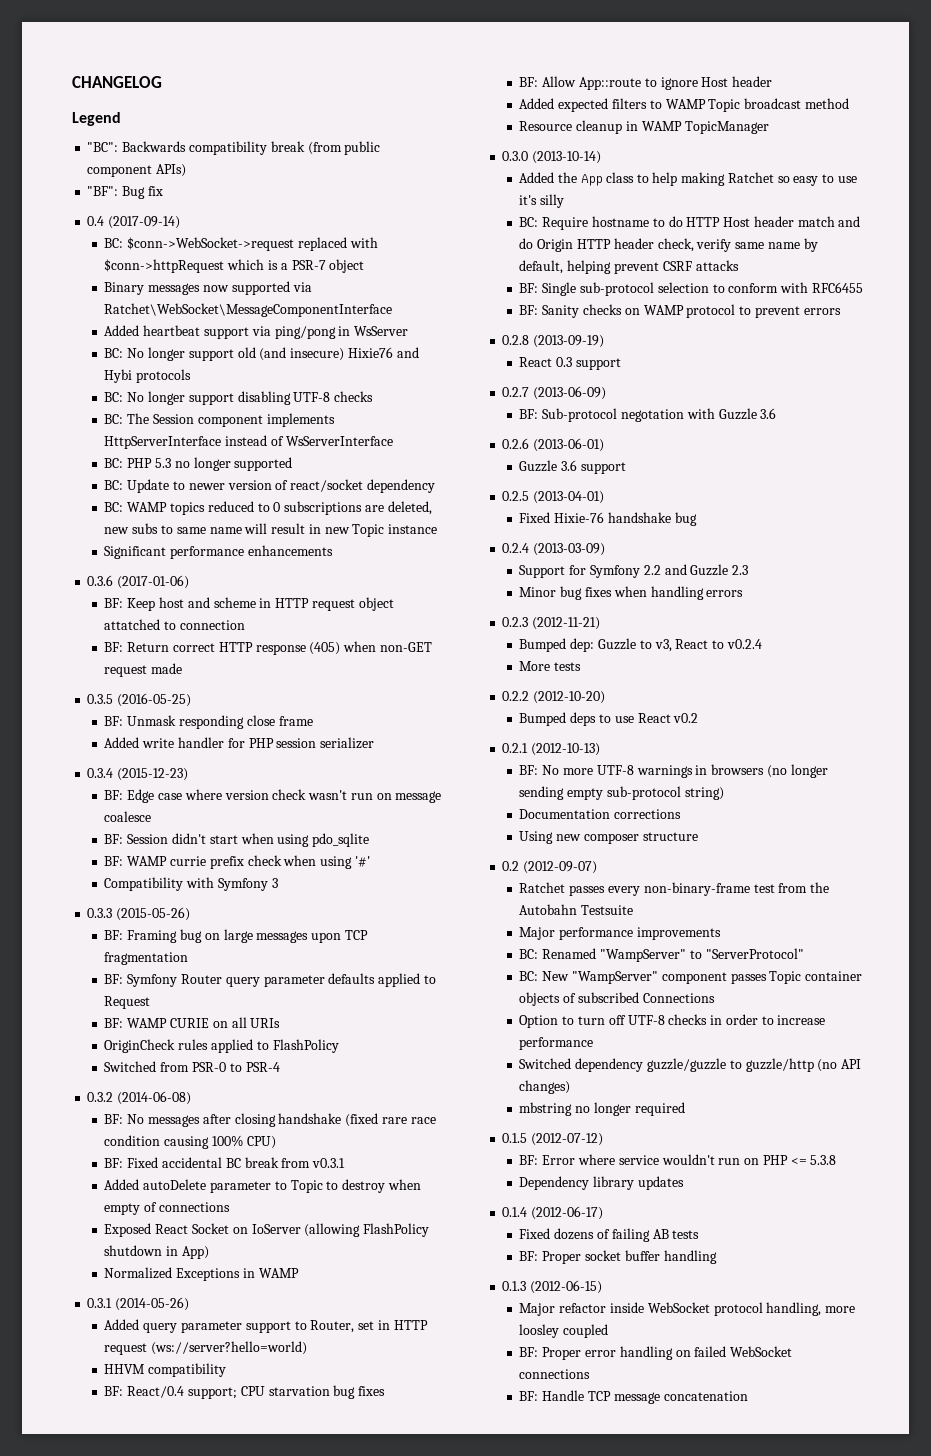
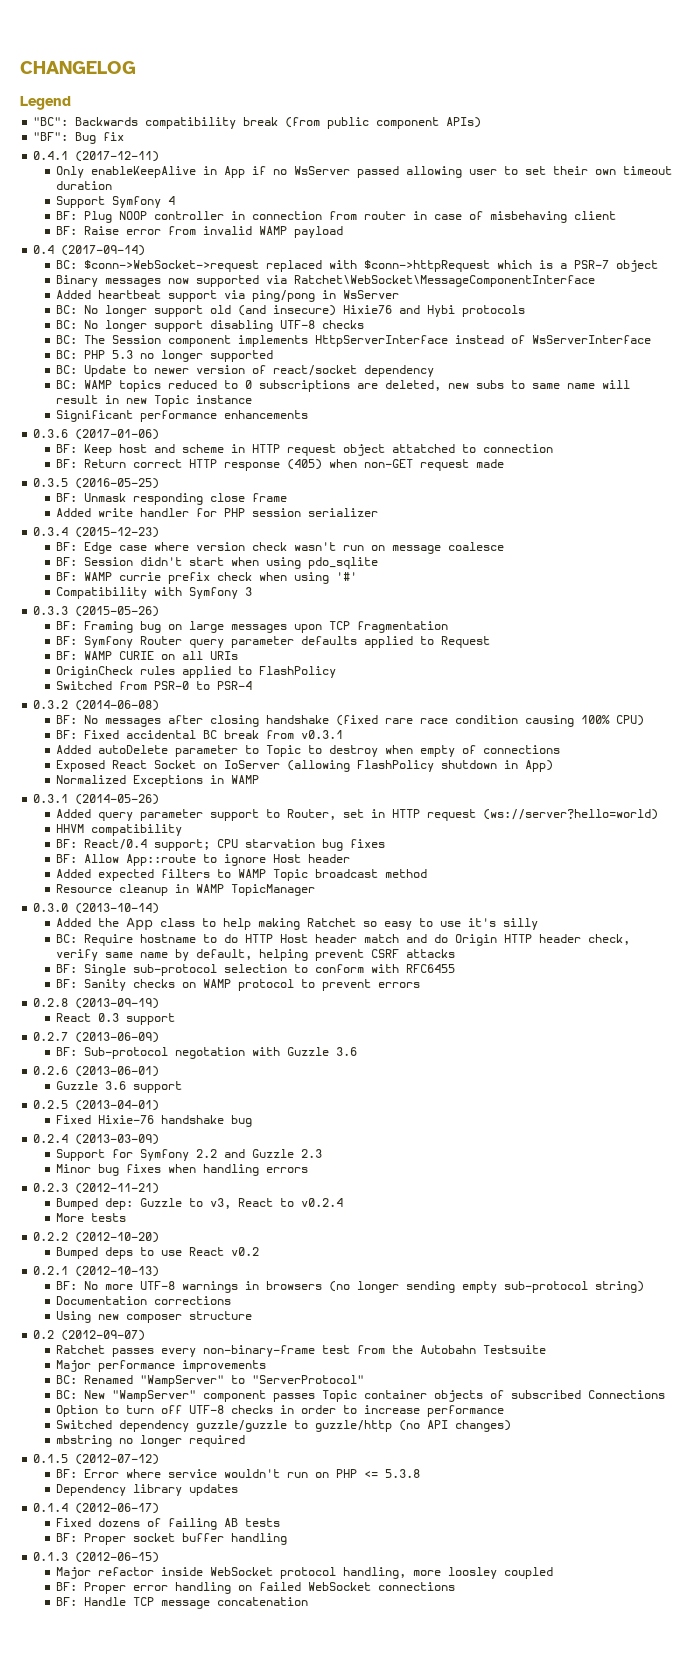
+ 0.4.1 (2017-12-11)
+ Only enableKeepAlive in App if no WsServer passed allowing user to set their own timeout duration
+ Support Symfony 4
+ BF: Plug NOOP controller in connection from router in case of misbehaving client
+ BF: Raise error from invalid WAMP payload

